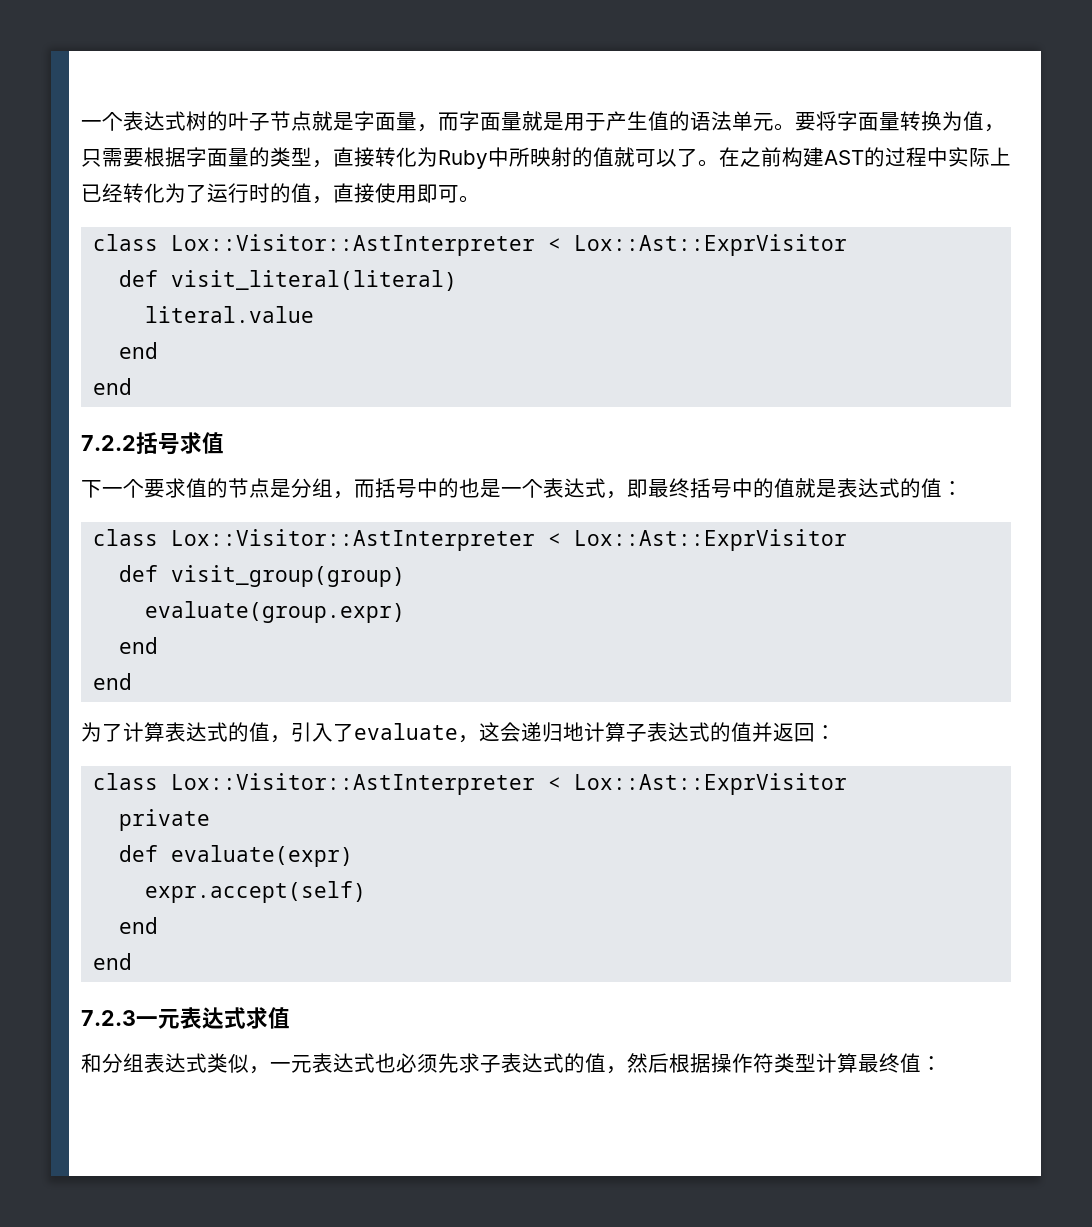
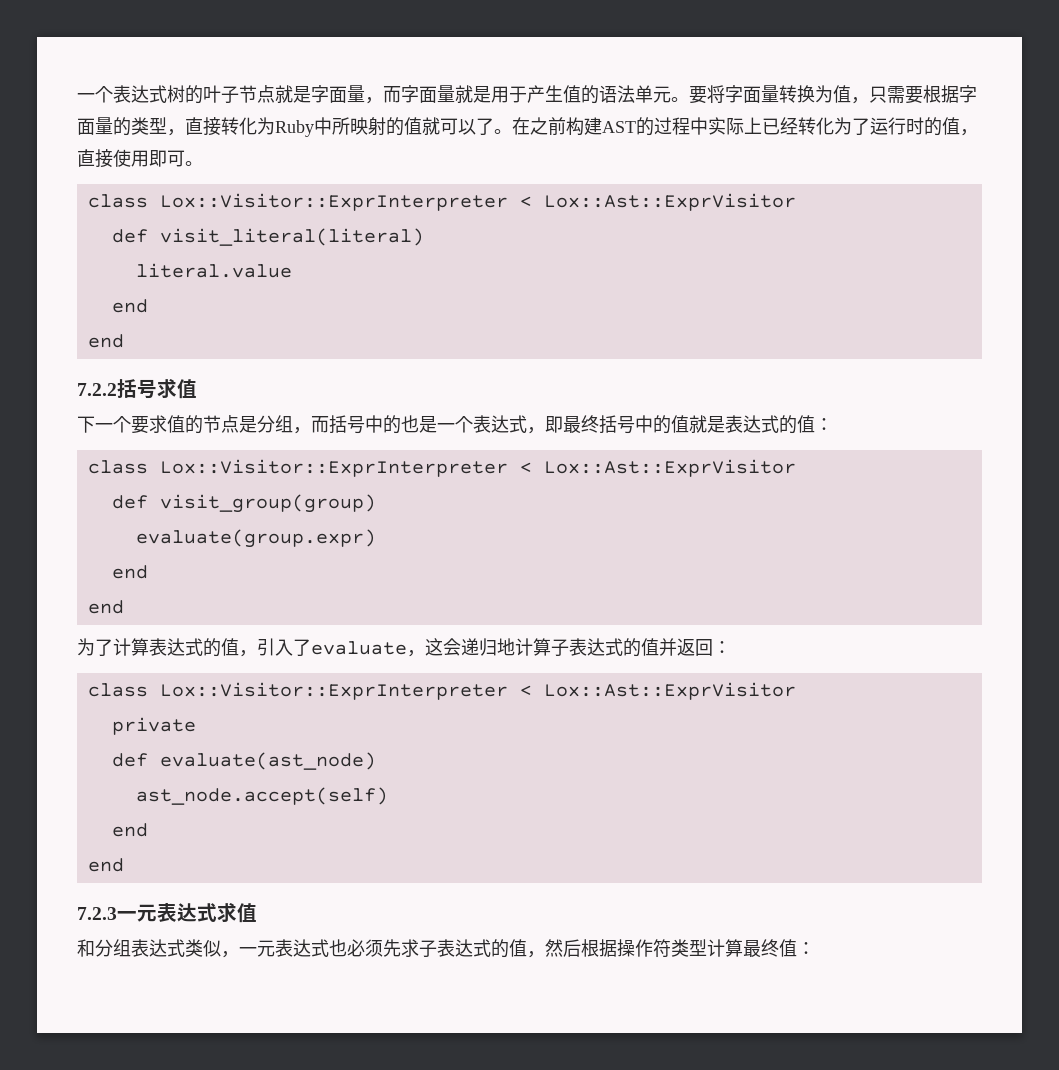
  在之前构建AST的过程中实际上已经转化为了运行时的值，直接使用即可。
- class Lox::Visitor::AstInterpreter < Lox::Ast::ExprVisitor
+ class Lox::Visitor::ExprInterpreter < Lox::Ast::ExprVisitor
  下一个要求值的节点是分组，而括号中的也是一个表达式，即最终括号中的值就是表达式的值：
- class Lox::Visitor::AstInterpreter < Lox::Ast::ExprVisitor
+ class Lox::Visitor::ExprInterpreter < Lox::Ast::ExprVisitor
  为了计算表达式的值，引入了evaluate，这会递归地计算子表达式的值并返回：
- class Lox::Visitor::AstInterpreter < Lox::Ast::ExprVisitor
+ class Lox::Visitor::ExprInterpreter < Lox::Ast::ExprVisitor
- def evaluate(expr)
- expr.accept(self)
+ def evaluate(ast_node)
+ ast_node.accept(self)

